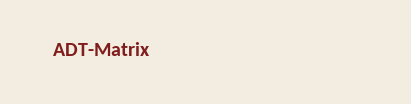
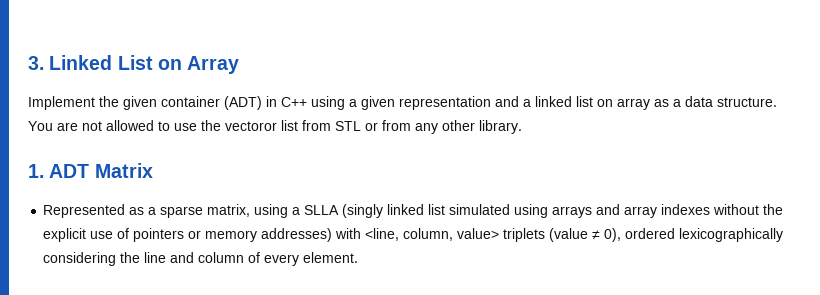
- ADT-Matrix
+ 3. Linked List on Array
+ Implement the given container (ADT) in C++ using a given representation and a linked list on array as a data structure. You are not allowed to use the vectoror list from STL or from any other library.
+ 1. ADT Matrix
+ Represented as a sparse matrix, using a SLLA (singly linked list simulated using arrays and array indexes without the explicit use of pointers or memory addresses) with <line, column, value> triplets (value ≠ 0), ordered lexicographically considering the line and column of every element.

